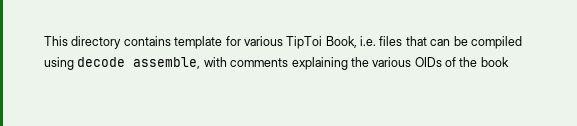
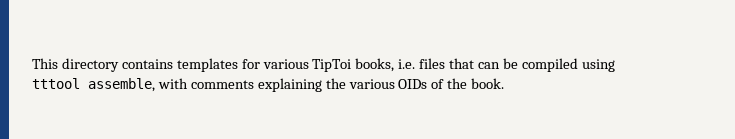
- This directory contains template for various TipToi Book, i.e. files that can be compiled using decode assemble, with comments explaining the various OIDs of the book
+ This directory contains templates for various TipToi books, i.e. files that can be compiled using tttool assemble, with comments explaining the various OIDs of the book.

